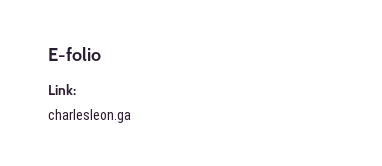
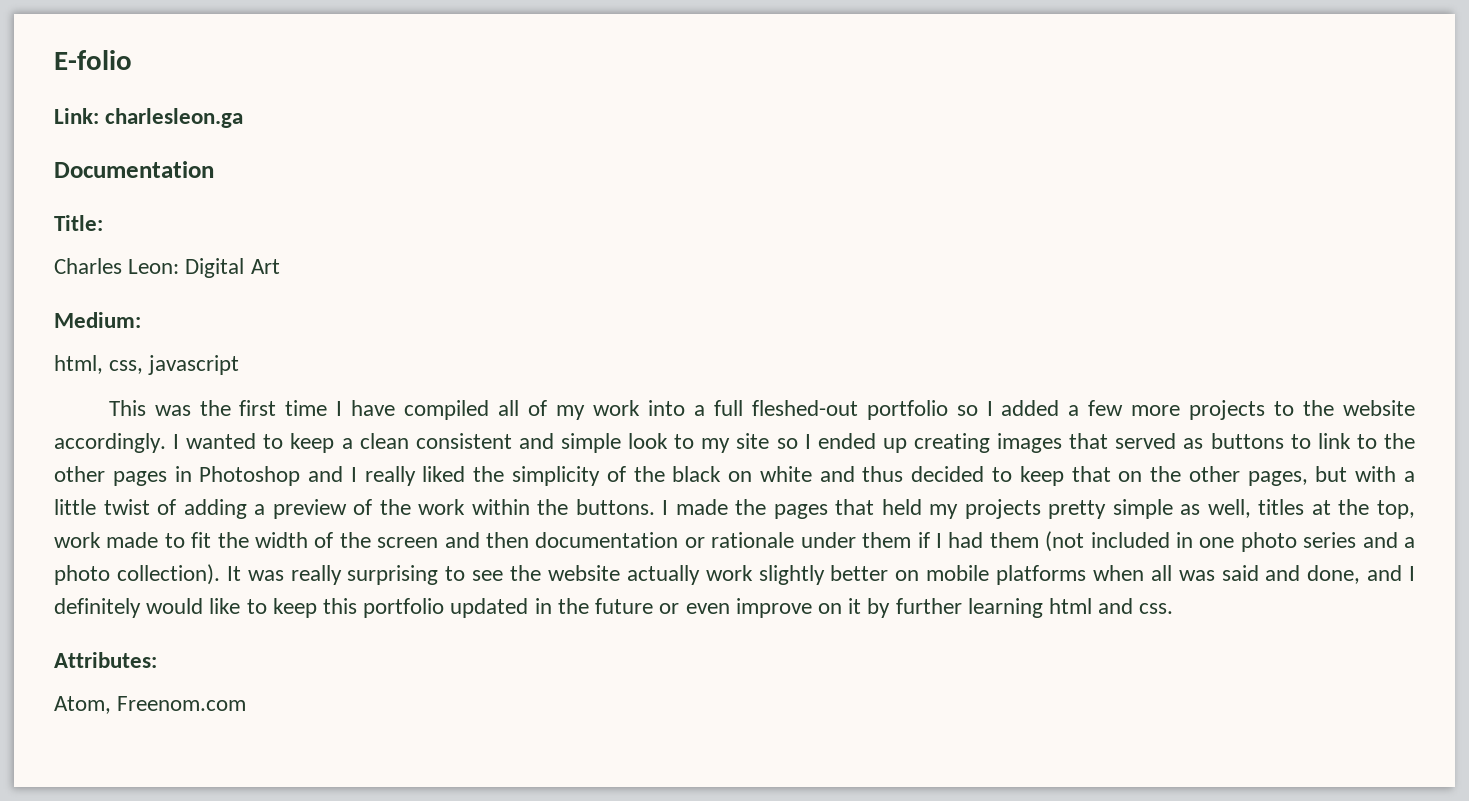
- Link:
- charlesleon.ga
+ Link: charlesleon.ga
+ Documentation
+ Title:
+ Charles Leon: Digital Art
+ Medium:
+ html, css, javascript
+ This was the first time I have compiled all of my work into a full fleshed-out portfolio so I added a few more projects to the website accordingly. I wanted to keep a clean consistent and simple look to my site so I ended up creating images that served as buttons to link to the other pages in Photoshop and I really liked the simplicity of the black on white and thus decided to keep that on the other pages, but with a little twist of adding a preview of the work within the buttons. I made the pages that held my projects pretty simple as well, titles at the top, work made to fit the width of the screen and then documentation or rationale under them if I had them (not included in one photo series and a photo collection). It was really surprising to see the website actually work slightly better on mobile platforms when all was said and done, and I definitely would like to keep this portfolio updated in the future or even improve on it by further learning html and css.
+ Attributes:
+ Atom, Freenom.com

